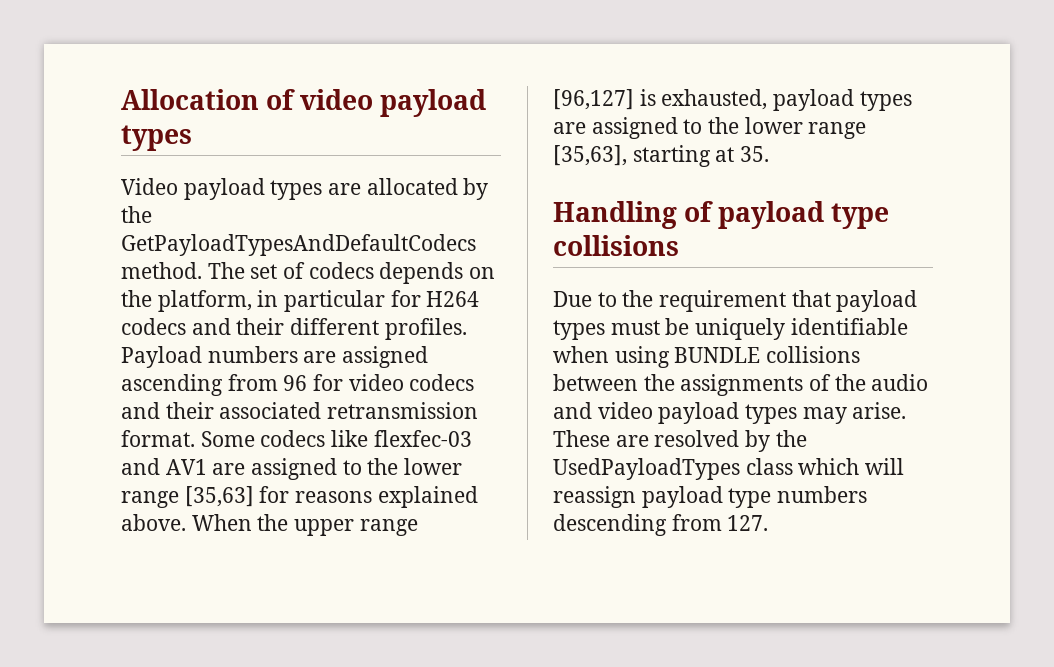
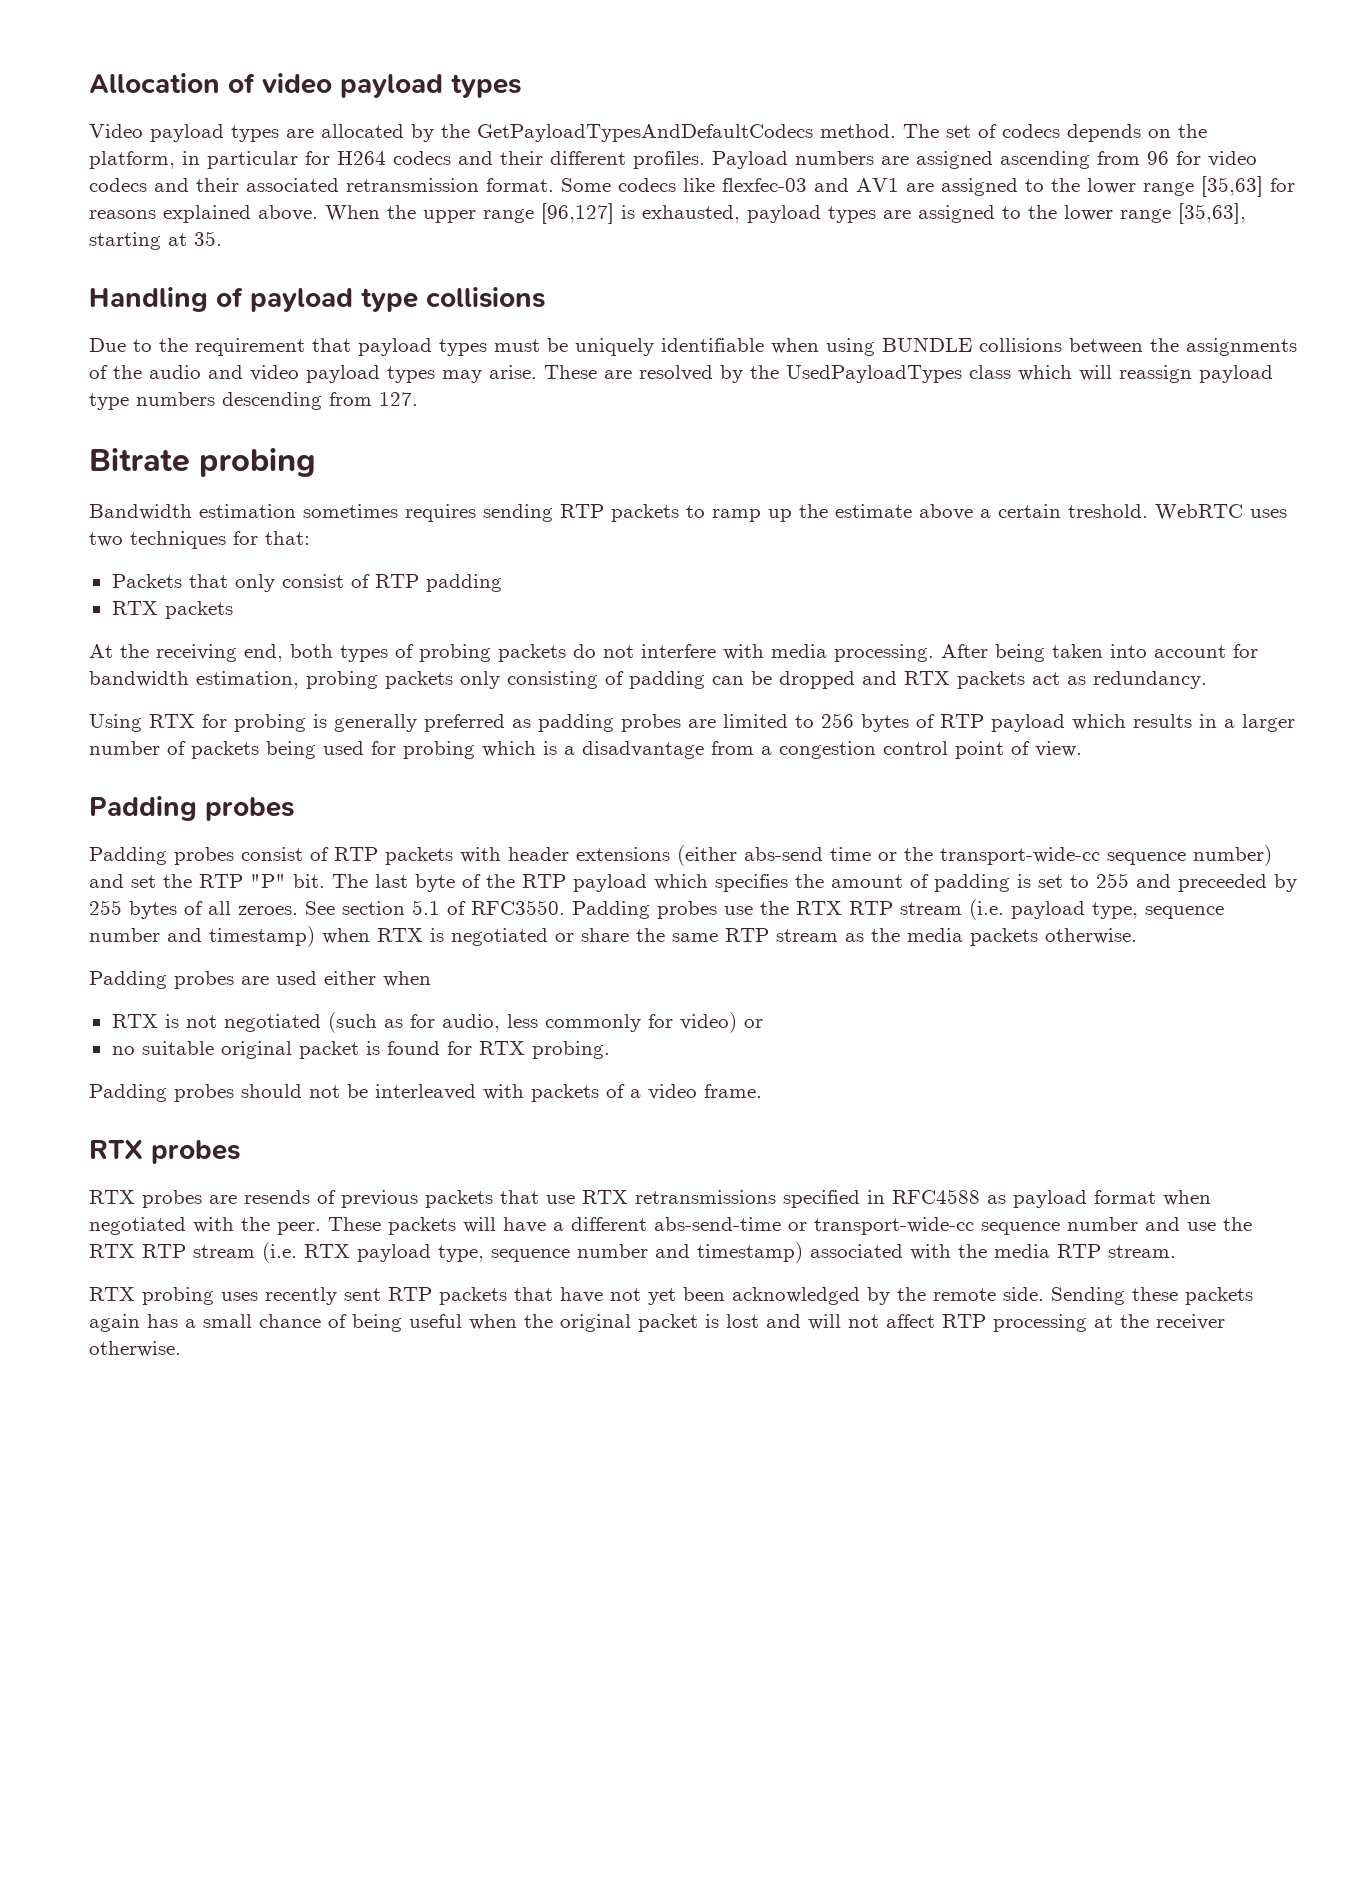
+ Bitrate probing
+ Bandwidth estimation sometimes requires sending RTP packets to ramp up the estimate above a certain treshold. WebRTC uses two techniques for that:
+ Packets that only consist of RTP padding
+ RTX packets
+ At the receiving end, both types of probing packets do not interfere with media processing. After being taken into account for bandwidth estimation, probing packets only consisting of padding can be dropped and RTX packets act as redundancy.
+ Using RTX for probing is generally preferred as padding probes are limited to 256 bytes of RTP payload which results in a larger number of packets being used for probing which is a disadvantage from a congestion control point of view.
+ Padding probes
+ Padding probes consist of RTP packets with header extensions (either abs-send time or the transport-wide-cc sequence number) and set the RTP "P" bit. The last byte of the RTP payload which specifies the amount of padding is set to 255 and preceeded by 255 bytes of all zeroes. See section 5.1 of RFC3550. Padding probes use the RTX RTP stream (i.e. payload type, sequence number and timestamp) when RTX is negotiated or share the same RTP stream as the media packets otherwise.
+ Padding probes are used either when
+ RTX is not negotiated (such as for audio, less commonly for video) or
+ no suitable original packet is found for RTX probing.
+ Padding probes should not be interleaved with packets of a video frame.
+ RTX probes
+ RTX probes are resends of previous packets that use RTX retransmissions specified in RFC4588 as payload format when negotiated with the peer. These packets will have a different abs-send-time or transport-wide-cc sequence number and use the RTX RTP stream (i.e. RTX payload type, sequence number and timestamp) associated with the media RTP stream.
+ RTX probing uses recently sent RTP packets that have not yet been acknowledged by the remote side. Sending these packets again has a small chance of being useful when the original packet is lost and will not affect RTP processing at the receiver otherwise.

